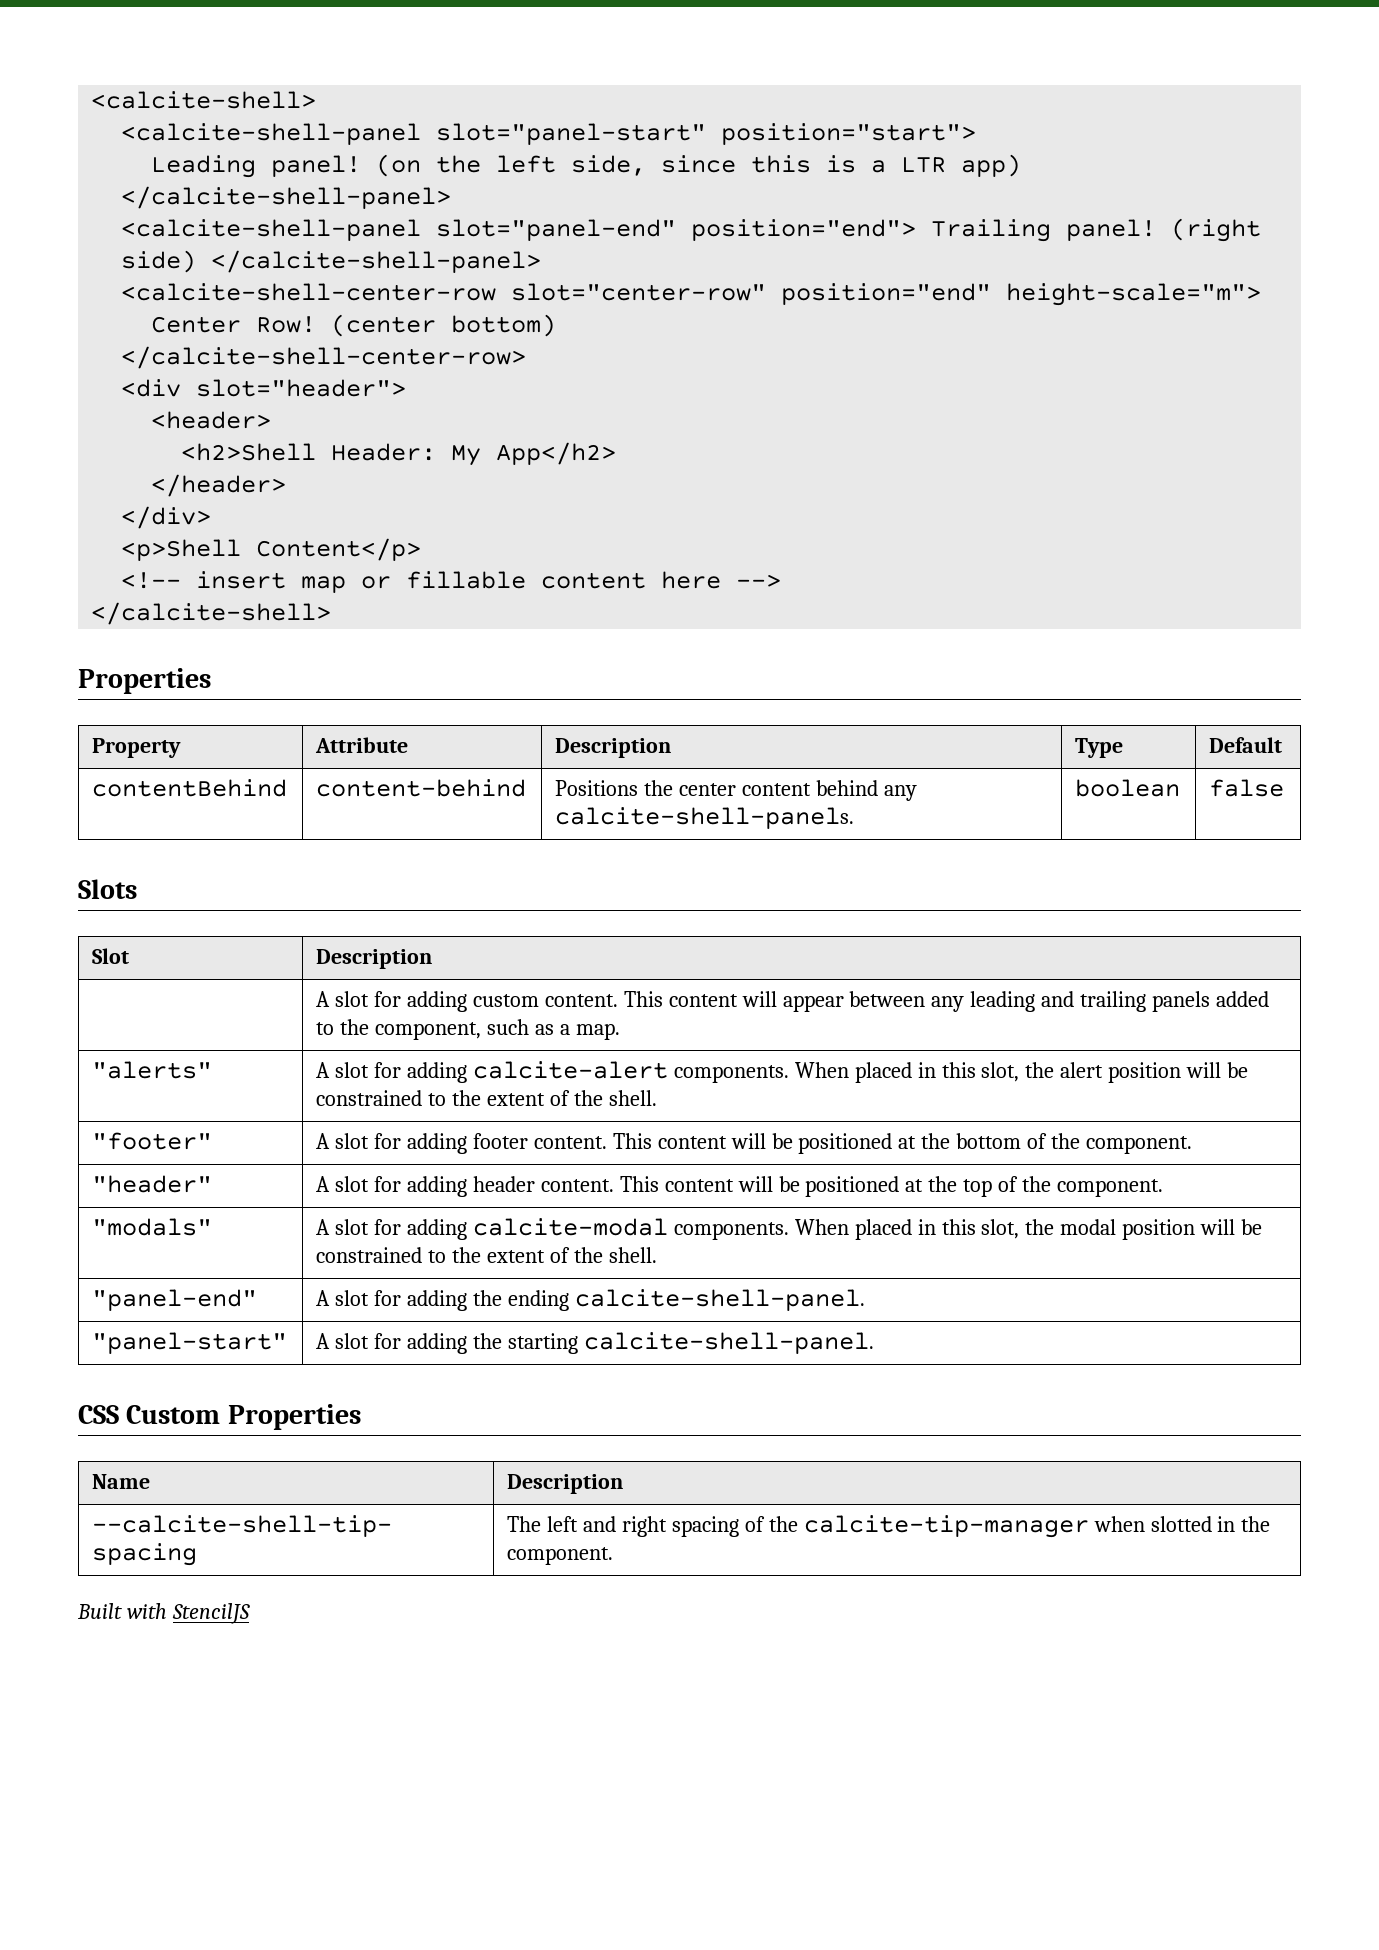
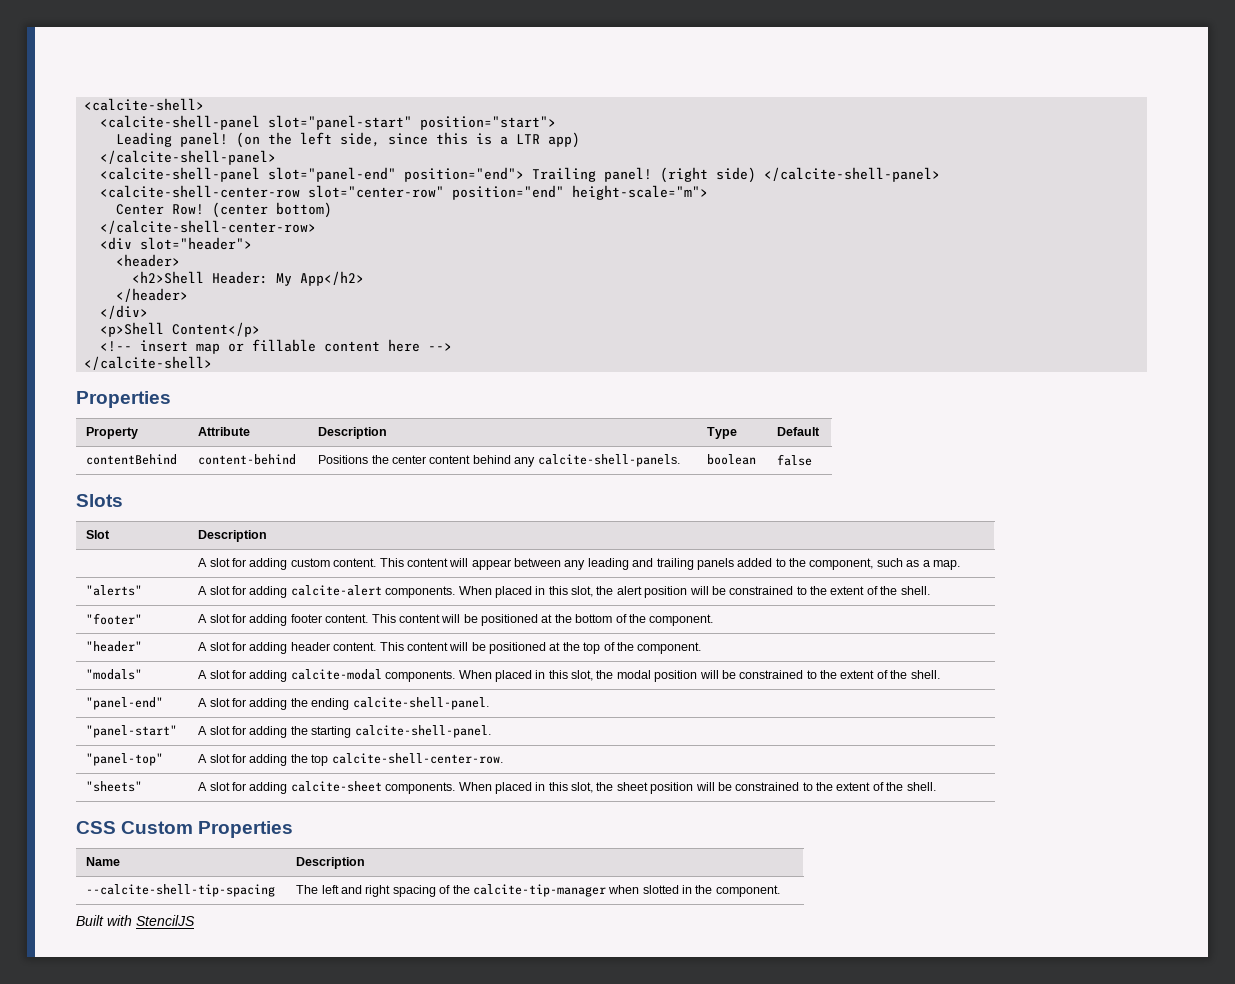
+ "panel-top" | A slot for adding the top calcite-shell-center-row.
+ "sheets" | A slot for adding calcite-sheet components. When placed in this slot, the sheet position will be constrained to the extent of the shell.

